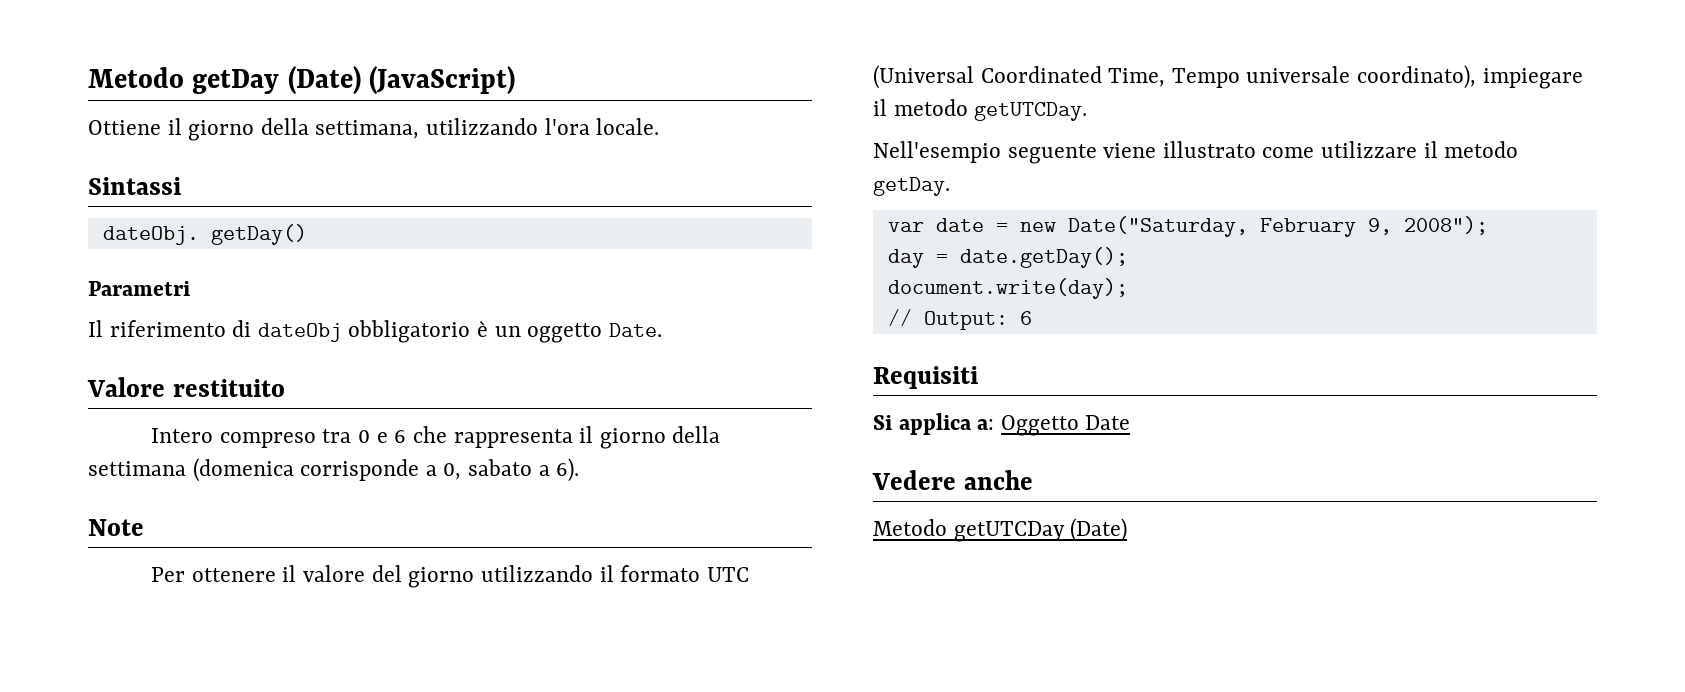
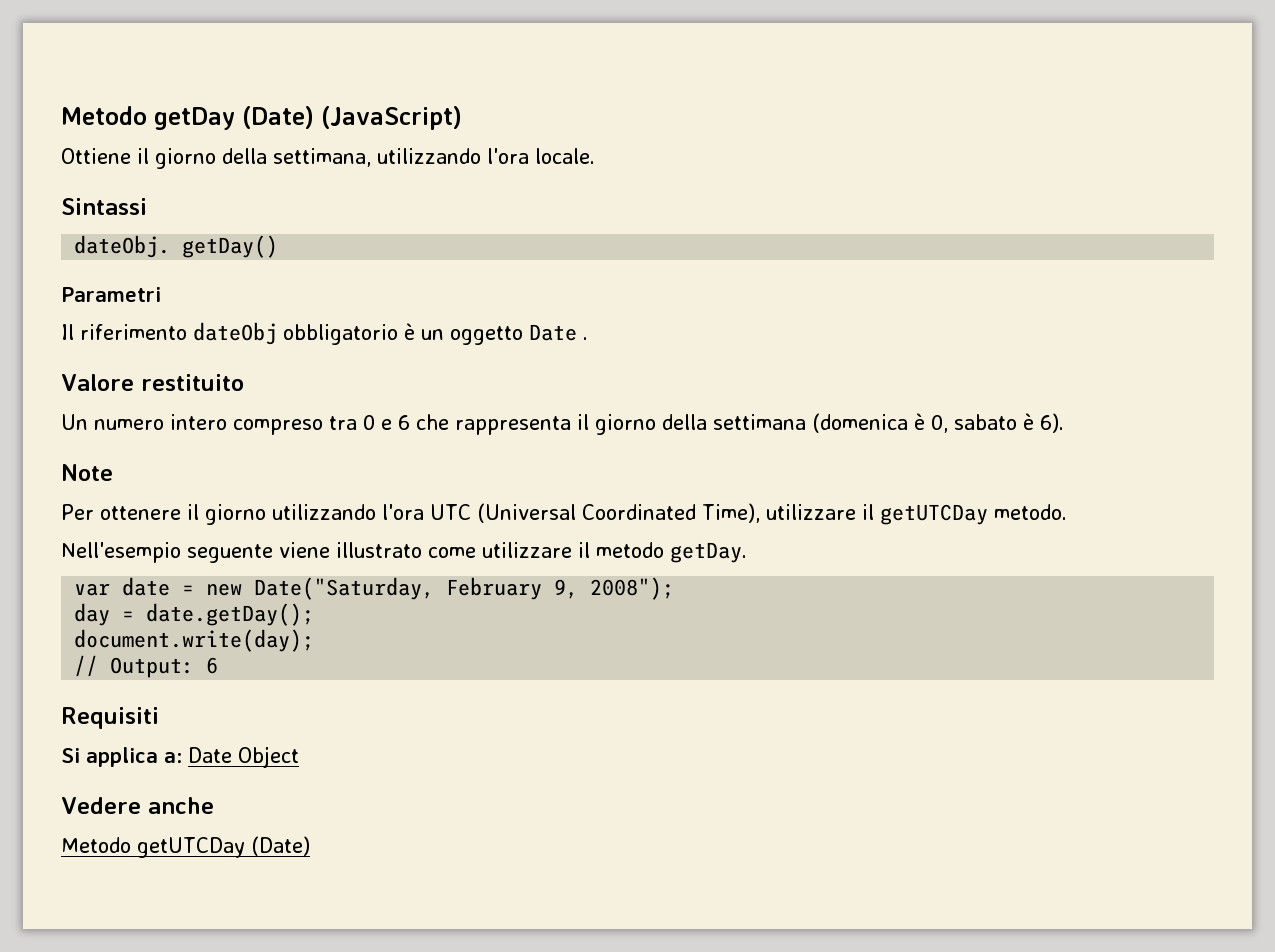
- Il riferimento di dateObj obbligatorio è un oggetto Date.
+ Il riferimento dateObj obbligatorio è un oggetto Date .
- Intero compreso tra 0 e 6 che rappresenta il giorno della settimana (domenica corrisponde a 0, sabato a 6).
+ Un numero intero compreso tra 0 e 6 che rappresenta il giorno della settimana (domenica è 0, sabato è 6).
- Per ottenere il valore del giorno utilizzando il formato UTC (Universal Coordinated Time, Tempo universale coordinato), impiegare il metodo getUTCDay.
+ Per ottenere il giorno utilizzando l'ora UTC (Universal Coordinated Time), utilizzare il getUTCDay metodo.
- Si applica a: Oggetto Date
+ Si applica a: Date Object

